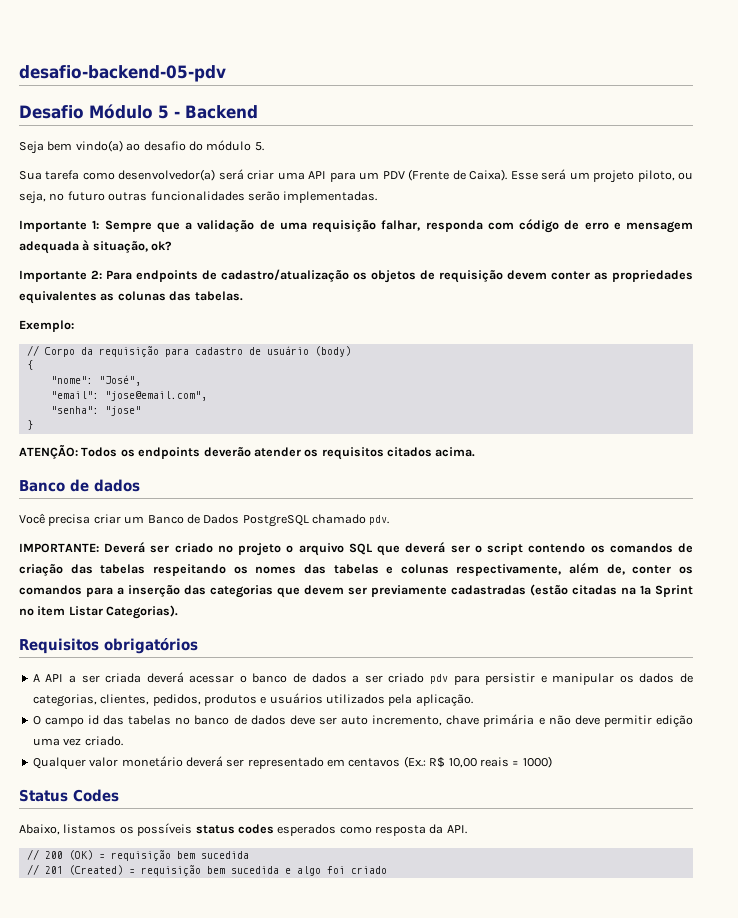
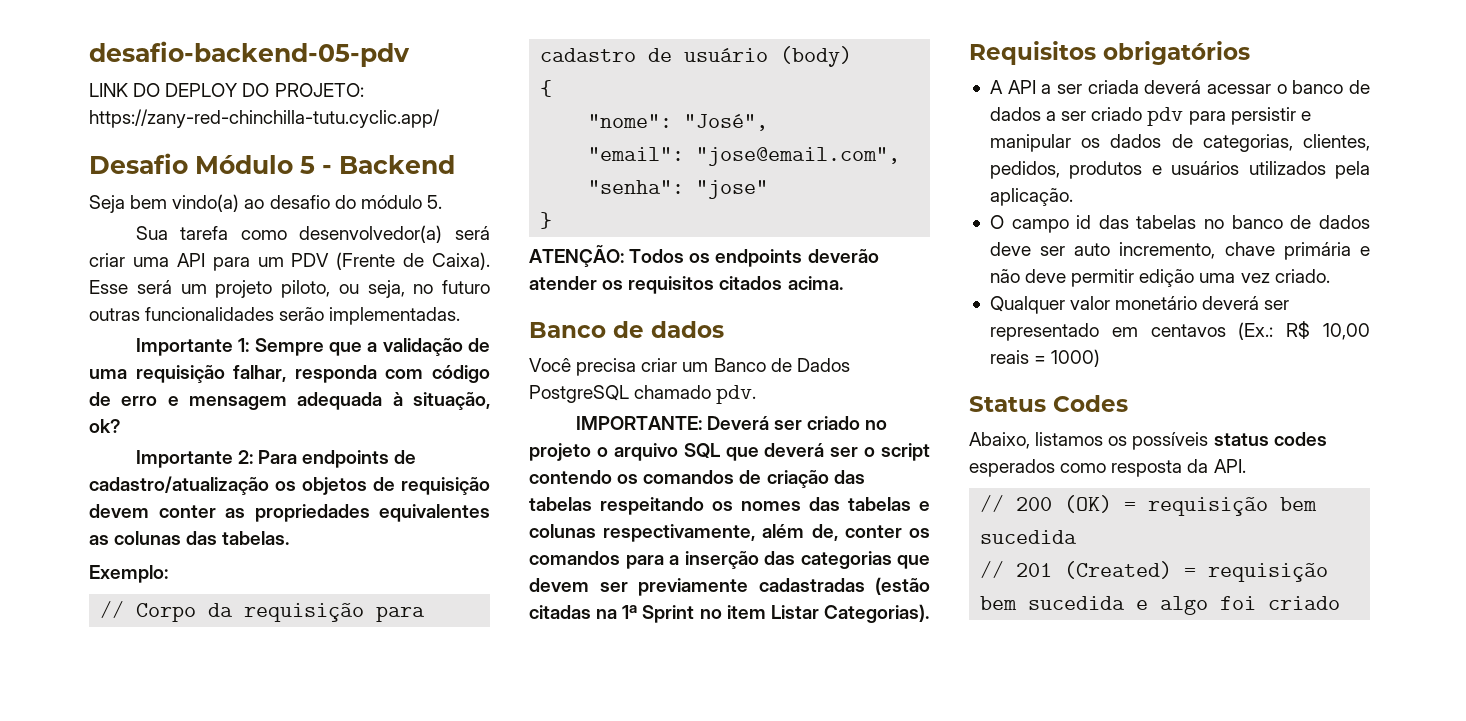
+ LINK DO DEPLOY DO PROJETO: https://zany-red-chinchilla-tutu.cyclic.app/

